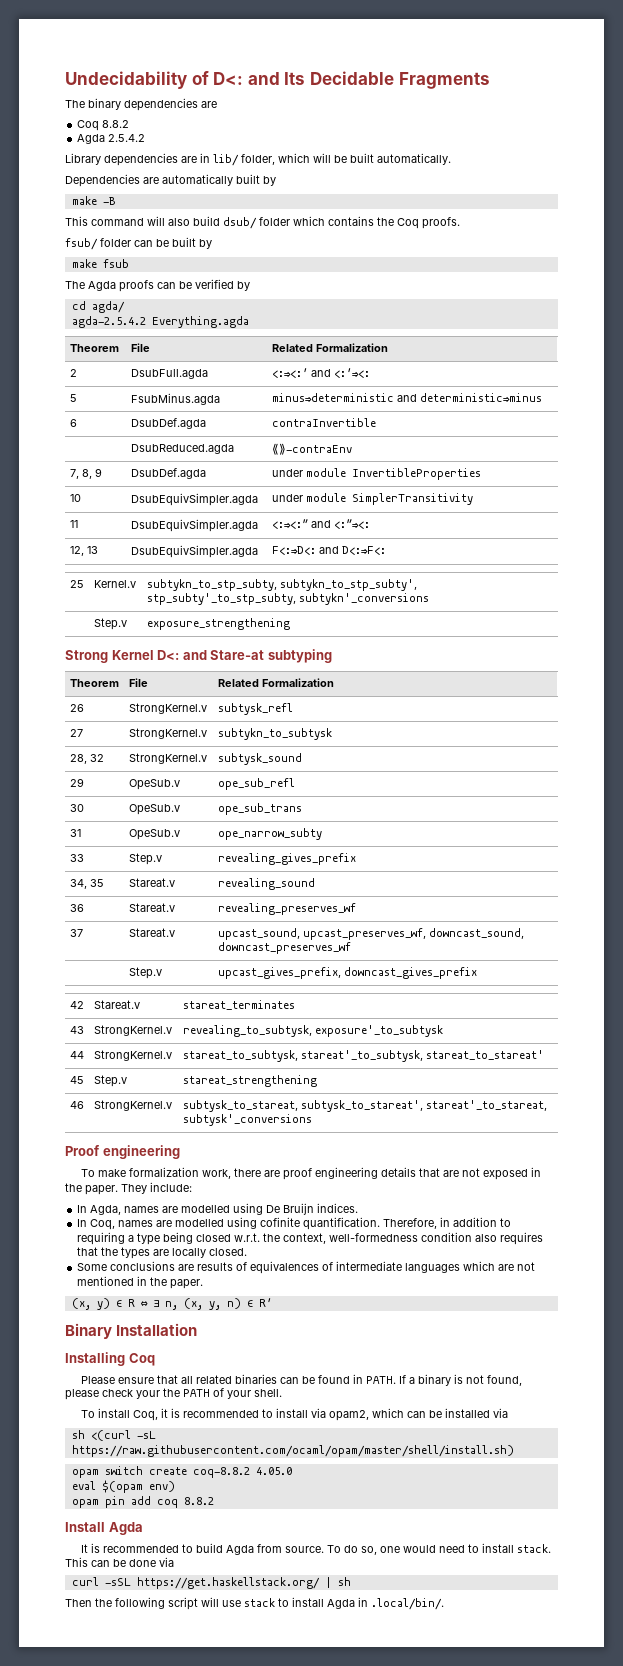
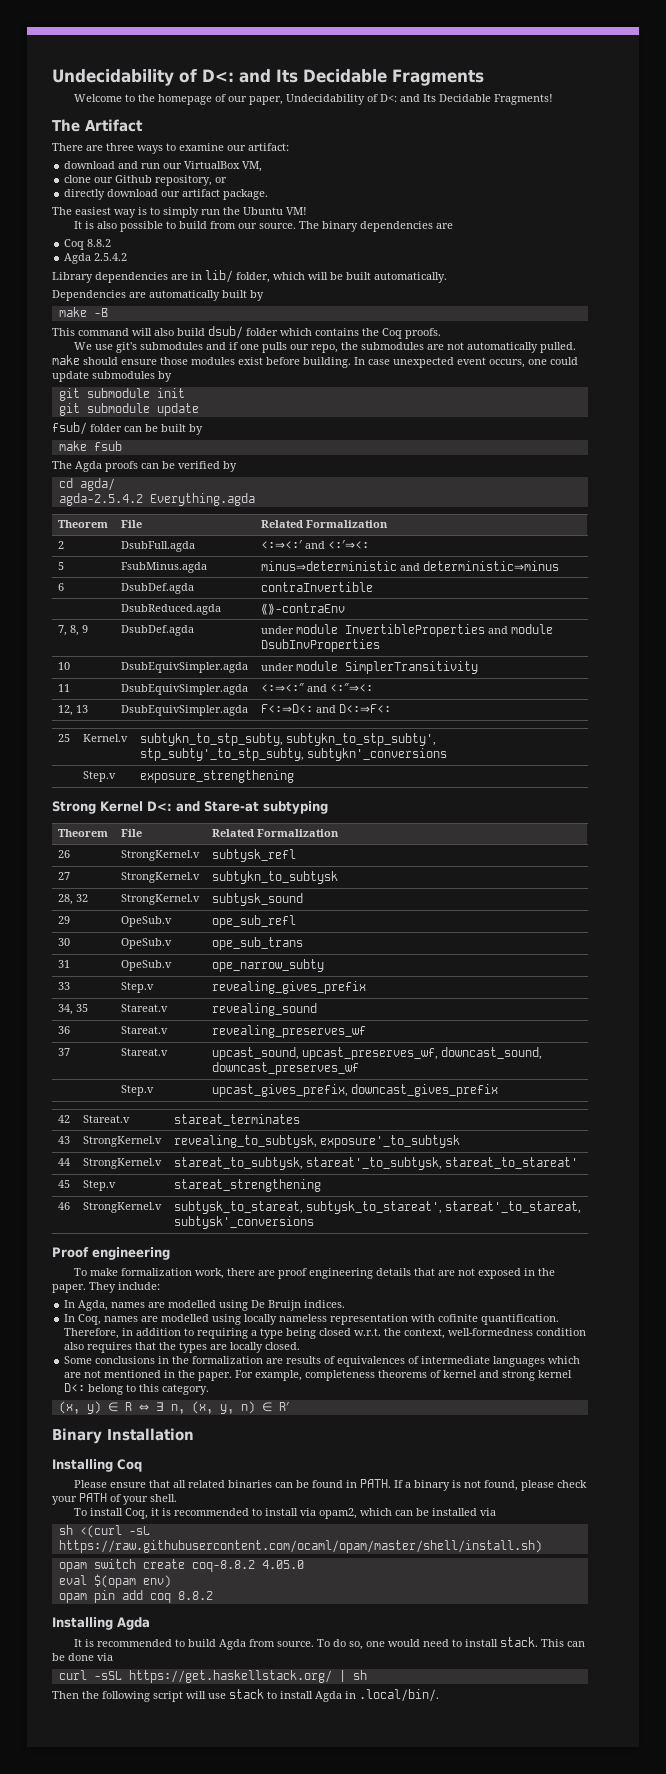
+ Welcome to the homepage of our paper, Undecidability of D<: and Its Decidable Fragments!
+ The Artifact
+ There are three ways to examine our artifact:
+ download and run our VirtualBox VM,
+ clone our Github repository, or
+ directly download our artifact package.
+ The easiest way is to simply run the Ubuntu VM!
+ It is also possible to build from our source.
+ We use git's submodules and if one pulls our repo, the submodules are not automatically pulled. make should ensure those modules exist before building. In case unexpected event occurs, one could update submodules by
+ git submodule init
+ git submodule update
- 7, 8, 9 | DsubDef.agda | under module InvertibleProperties
+ 7, 8, 9 | DsubDef.agda | under module InvertibleProperties and module DsubInvProperties
- In Coq, names are modelled using cofinite quantification.
+ In Coq, names are modelled using locally nameless representation with cofinite quantification.
- Some conclusions are results of equivalences of intermediate languages which are not mentioned in the paper.
+ Some conclusions in the formalization are results of equivalences of intermediate languages which are not mentioned in the paper. For example, completeness theorems of kernel and strong kernel D<: belong to this category.
- If a binary is not found, please check your the PATH of your shell.
+ If a binary is not found, please check your PATH of your shell.
- Install Agda
+ Installing Agda

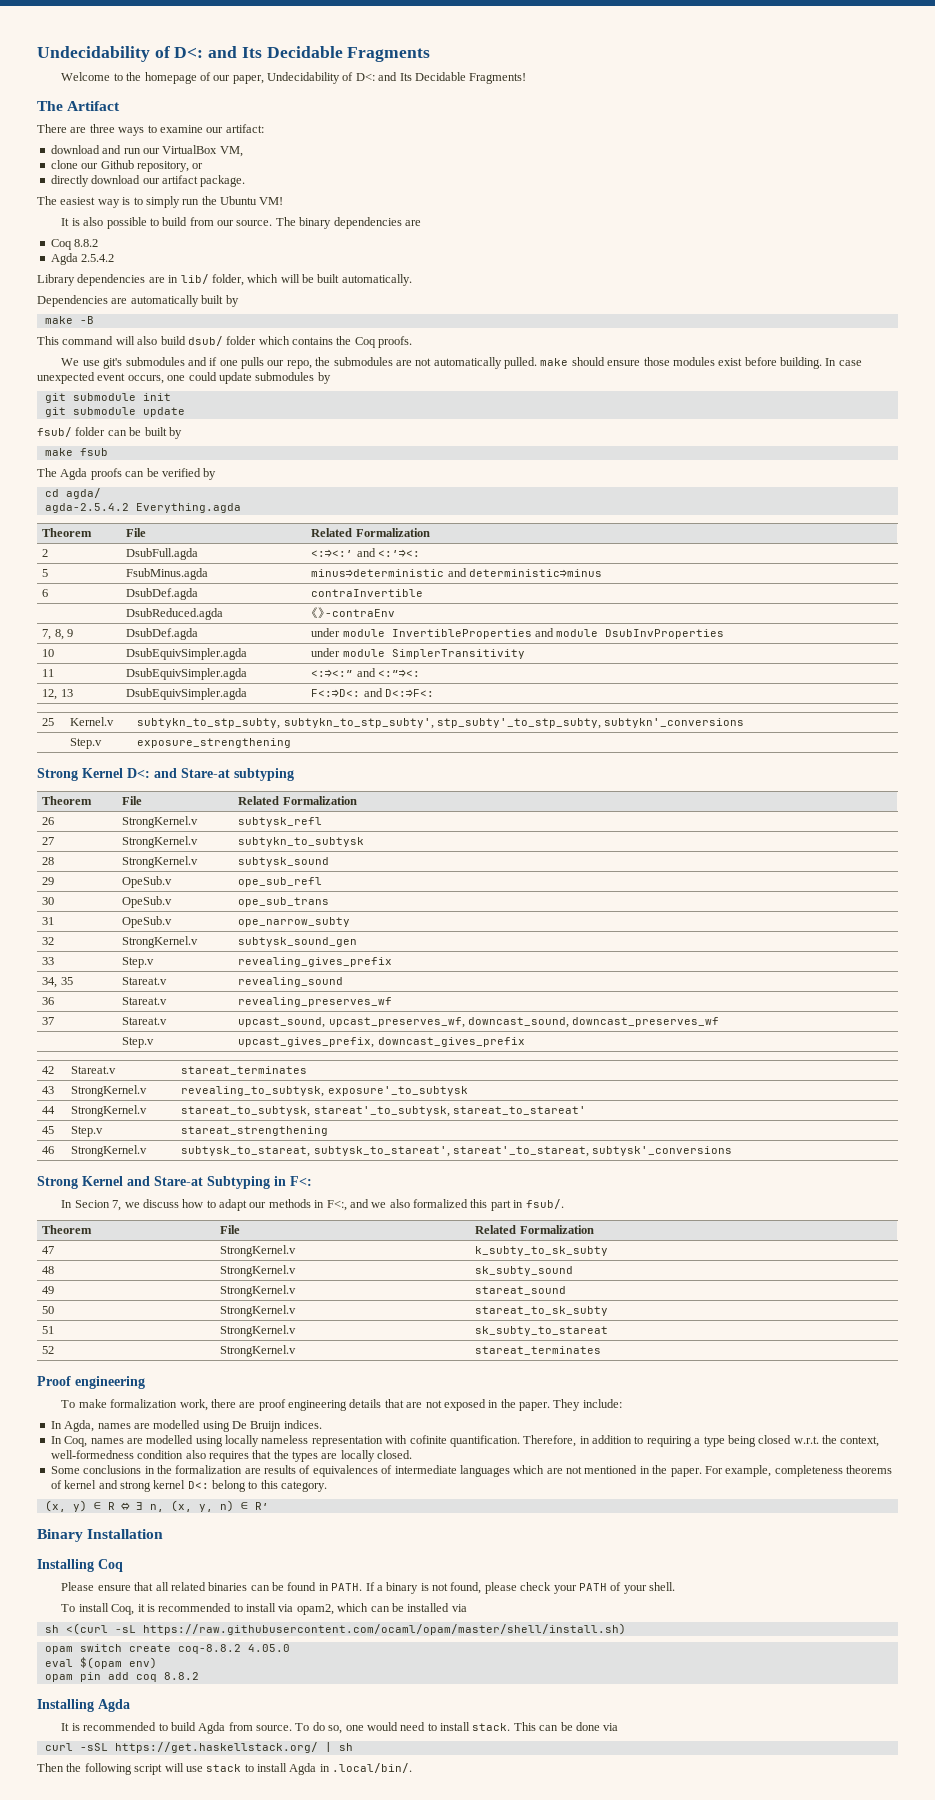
- 28, 32 | StrongKernel.v | subtysk_sound
+ 28 | StrongKernel.v | subtysk_sound
+ 32 | StrongKernel.v | subtysk_sound_gen
+ Strong Kernel and Stare-at Subtyping in F<:
+ In Secion 7, we discuss how to adapt our methods in F<:, and we also formalized this part in fsub/.
+ Theorem | File | Related Formalization
+ 47 | StrongKernel.v | k_subty_to_sk_subty
+ 48 | StrongKernel.v | sk_subty_sound
+ 49 | StrongKernel.v | stareat_sound
+ 50 | StrongKernel.v | stareat_to_sk_subty
+ 51 | StrongKernel.v | sk_subty_to_stareat
+ 52 | StrongKernel.v | stareat_terminates

